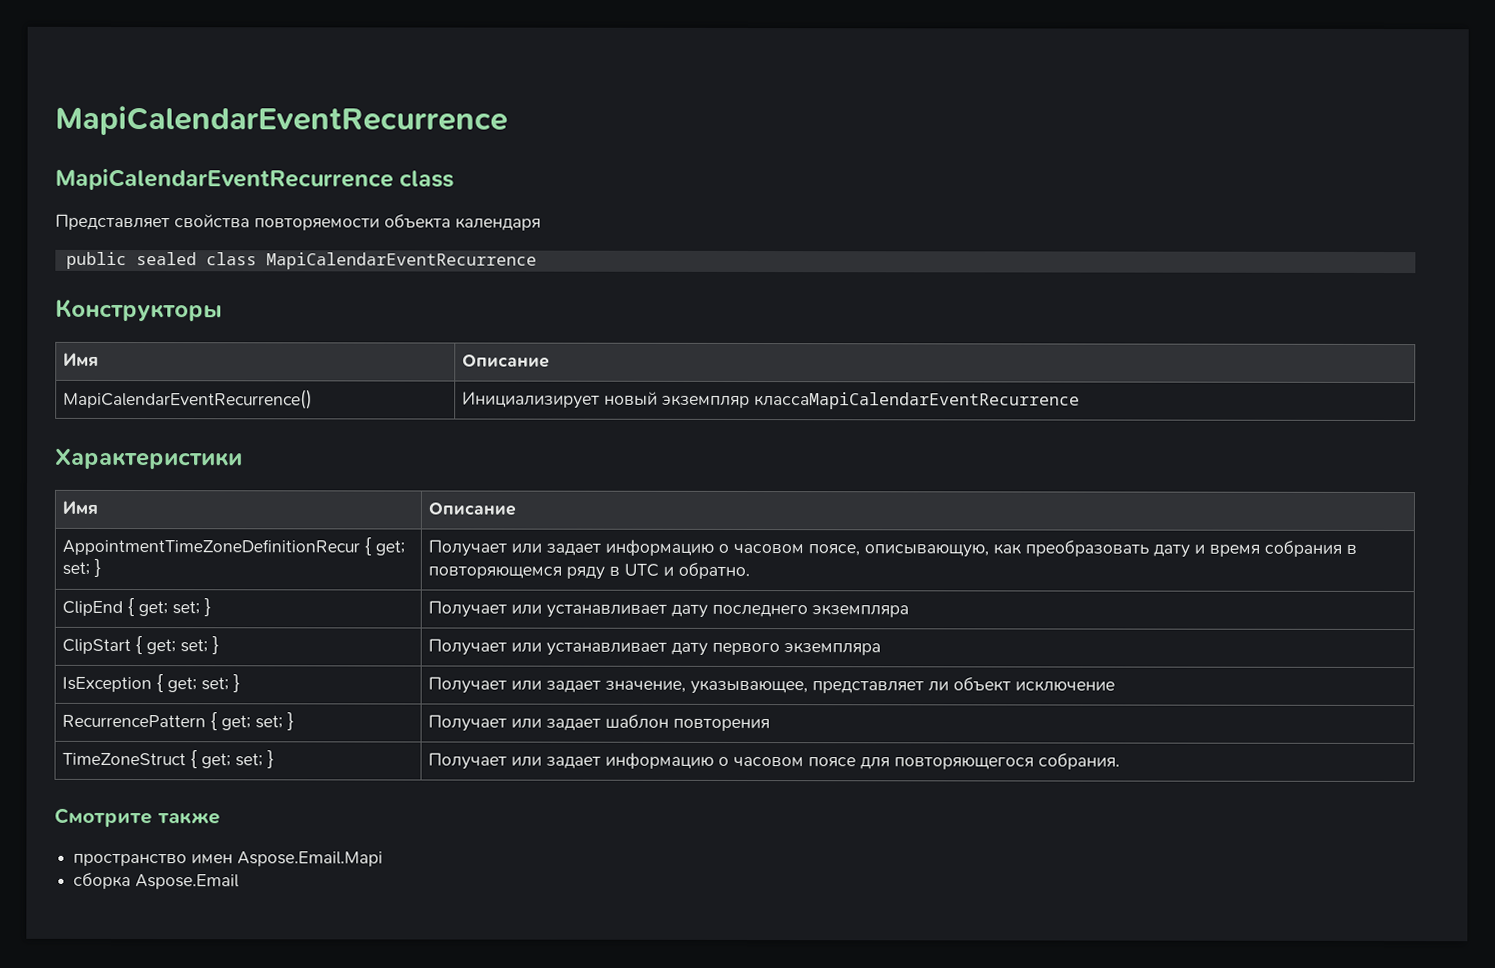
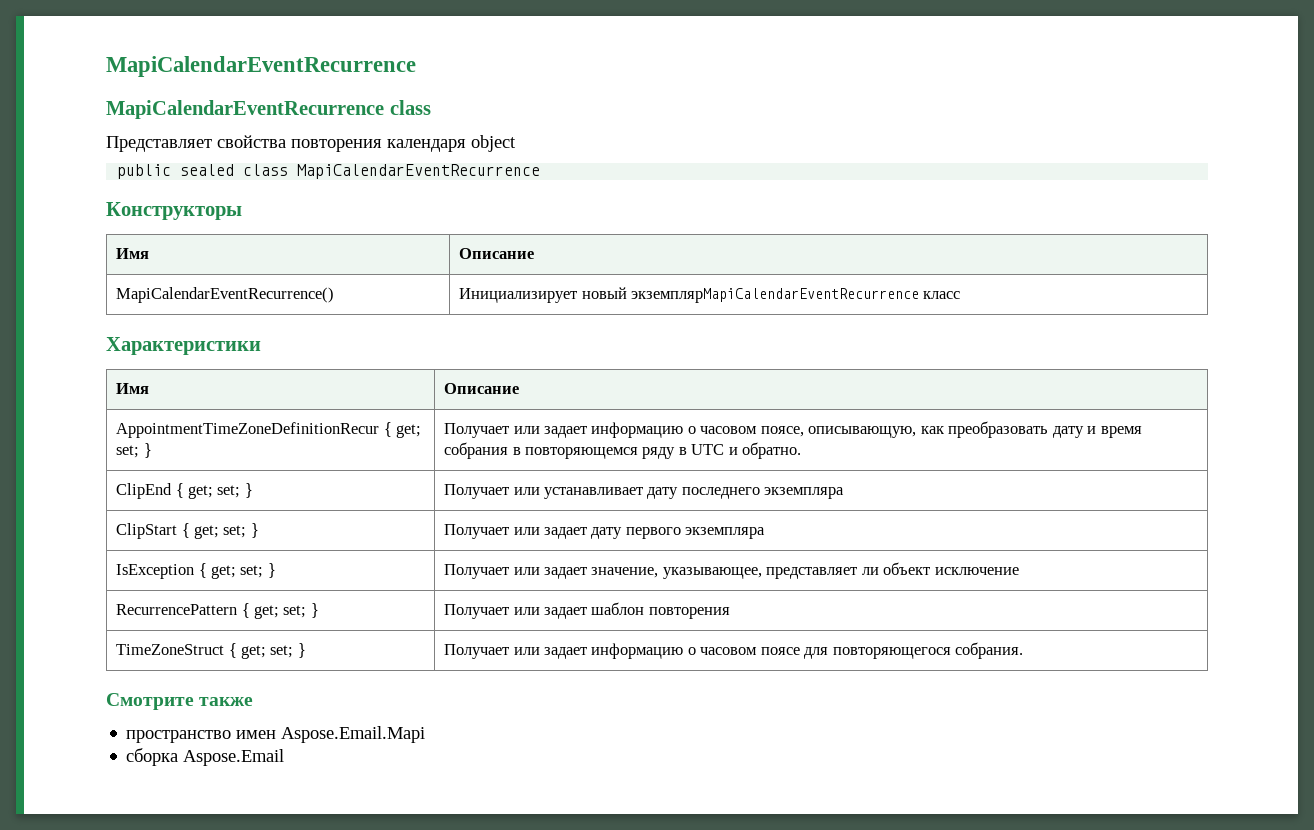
- Представляет свойства повторяемости объекта календаря
+ Представляет свойства повторения календаря object
- MapiCalendarEventRecurrence() | Инициализирует новый экземпляр классаMapiCalendarEventRecurrence
+ MapiCalendarEventRecurrence() | Инициализирует новый экземплярMapiCalendarEventRecurrence класс
- ClipStart { get; set; } | Получает или устанавливает дату первого экземпляра
+ ClipStart { get; set; } | Получает или задает дату первого экземпляра

